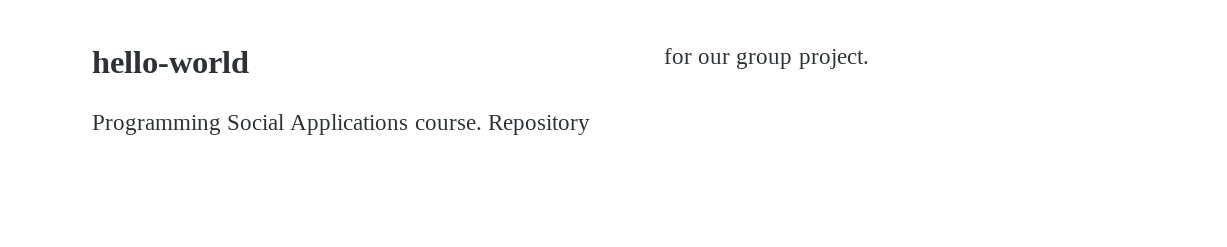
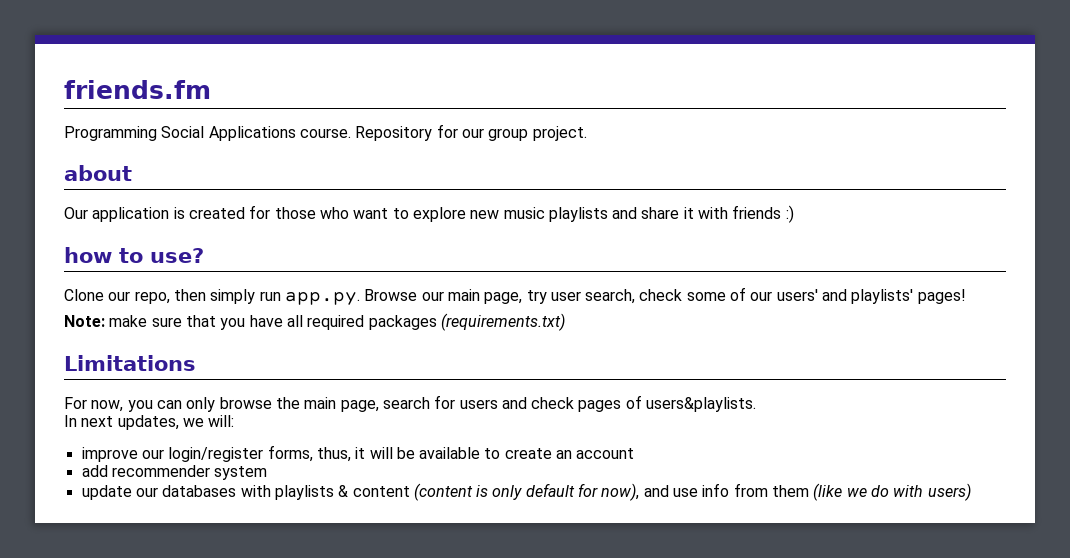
- hello-world
+ friends.fm
+ about
+ Our application is created for those who want to explore new music playlists and share it with friends :)
+ how to use?
+ Clone our repo, then simply run app.py. Browse our main page, try user search, check some of our users' and playlists' pages!
+ Note: make sure that you have all required packages (requirements.txt)
+ Limitations
+ For now, you can only browse the main page, search for users and check pages of users&playlists.
+ In next updates, we will:
+ improve our login/register forms, thus, it will be available to create an account
+ add recommender system
+ update our databases with playlists & content (content is only default for now), and use info from them (like we do with users)

